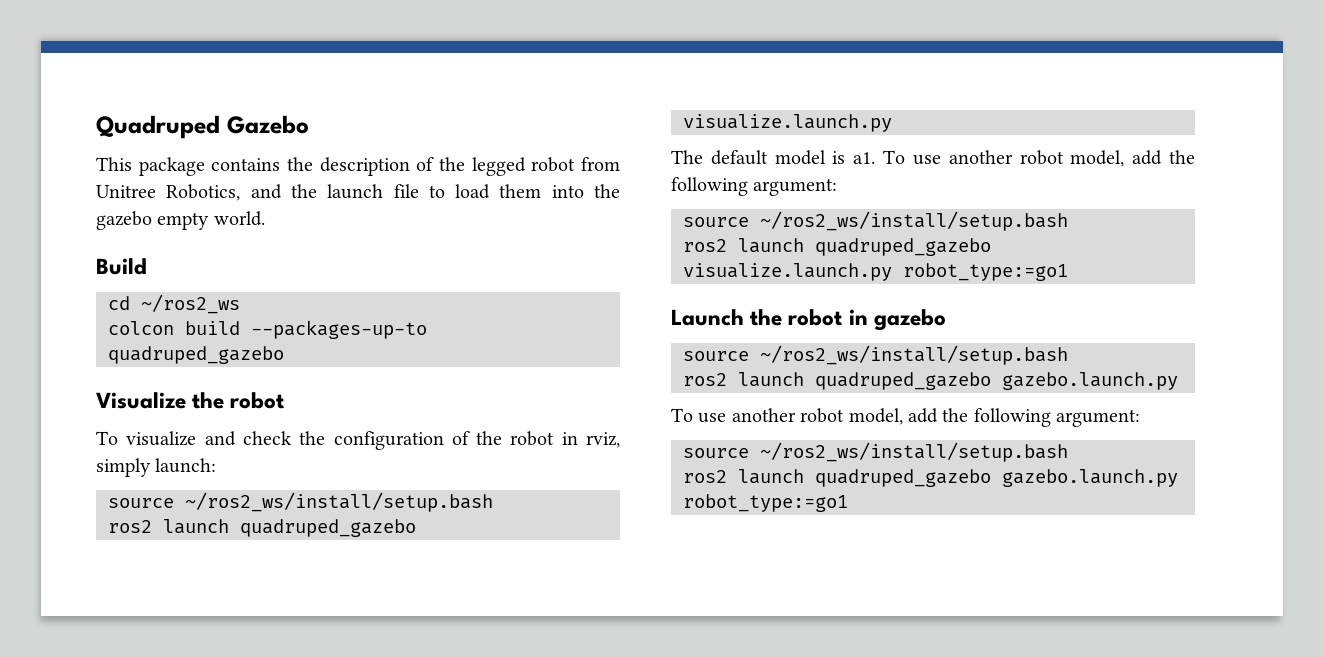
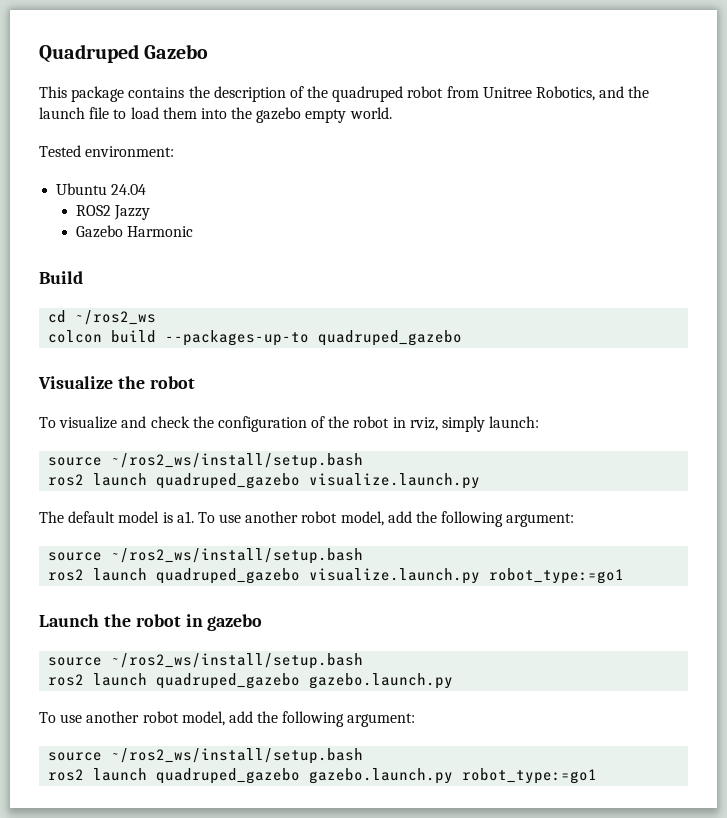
- This package contains the description of the legged robot from Unitree Robotics, and the launch file to load them into the gazebo empty world.
+ This package contains the description of the quadruped robot from Unitree Robotics, and the launch file to load them into the gazebo empty world.
+ Tested environment:
+ Ubuntu 24.04
+ ROS2 Jazzy
+ Gazebo Harmonic

